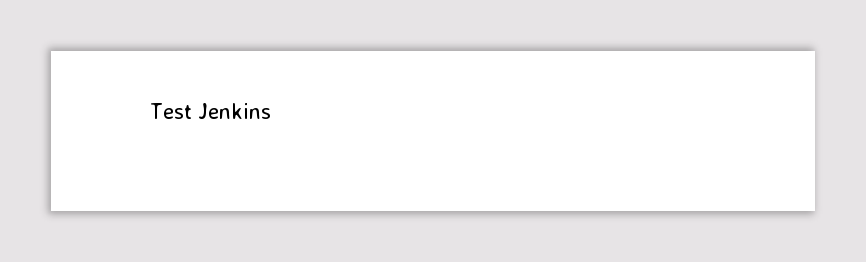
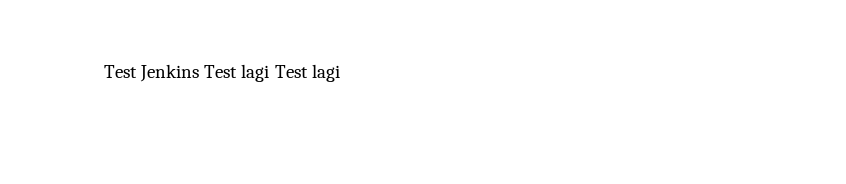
- Test Jenkins
+ Test Jenkins Test lagi Test lagi

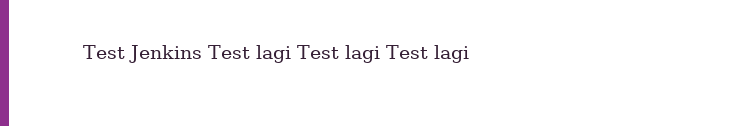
- Test Jenkins Test lagi Test lagi
+ Test Jenkins Test lagi Test lagi Test lagi

